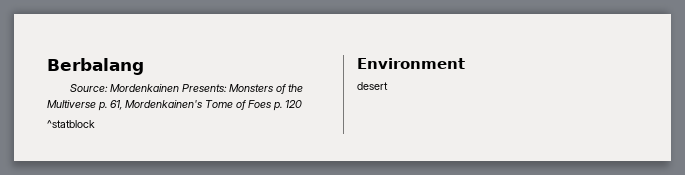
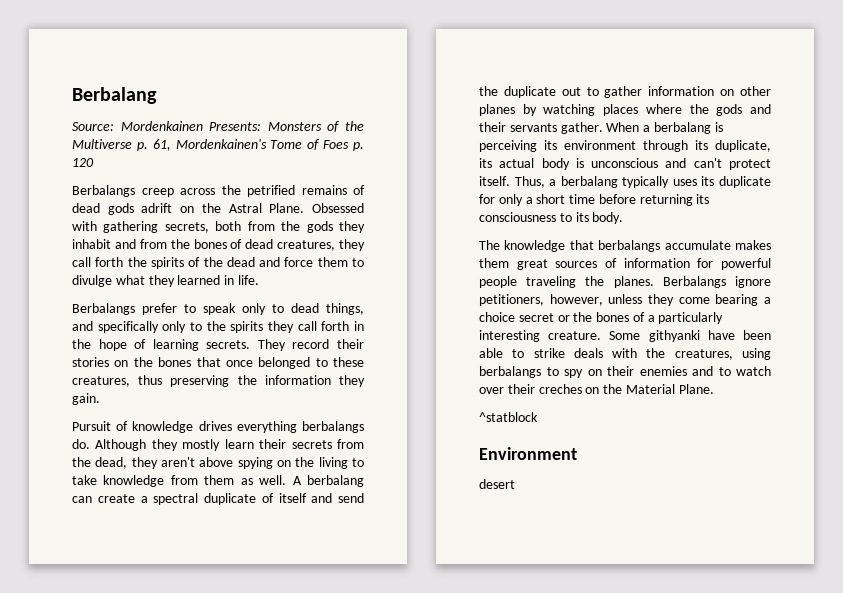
+ Berbalangs creep across the petrified remains of dead gods adrift on the Astral Plane. Obsessed with gathering secrets, both from the gods they inhabit and from the bones of dead creatures, they call forth the spirits of the dead and force them to divulge what they learned in life.
+ Berbalangs prefer to speak only to dead things, and specifically only to the spirits they call forth in the hope of learning secrets. They record their stories on the bones that once belonged to these creatures, thus preserving the information they gain.
+ Pursuit of knowledge drives everything berbalangs do. Although they mostly learn their secrets from the dead, they aren't above spying on the living to take knowledge from them as well. A berbalang can create a spectral duplicate of itself and send the duplicate out to gather information on other planes by watching places where the gods and their servants gather. When a berbalang is perceiving its environment through its duplicate, its actual body is unconscious and can't protect itself. Thus, a berbalang typically uses its duplicate for only a short time before returning its consciousness to its body.
+ The knowledge that berbalangs accumulate makes them great sources of information for powerful people traveling the planes. Berbalangs ignore petitioners, however, unless they come bearing a choice secret or the bones of a particularly interesting creature. Some githyanki have been able to strike deals with the creatures, using berbalangs to spy on their enemies and to watch over their creches on the Material Plane.

